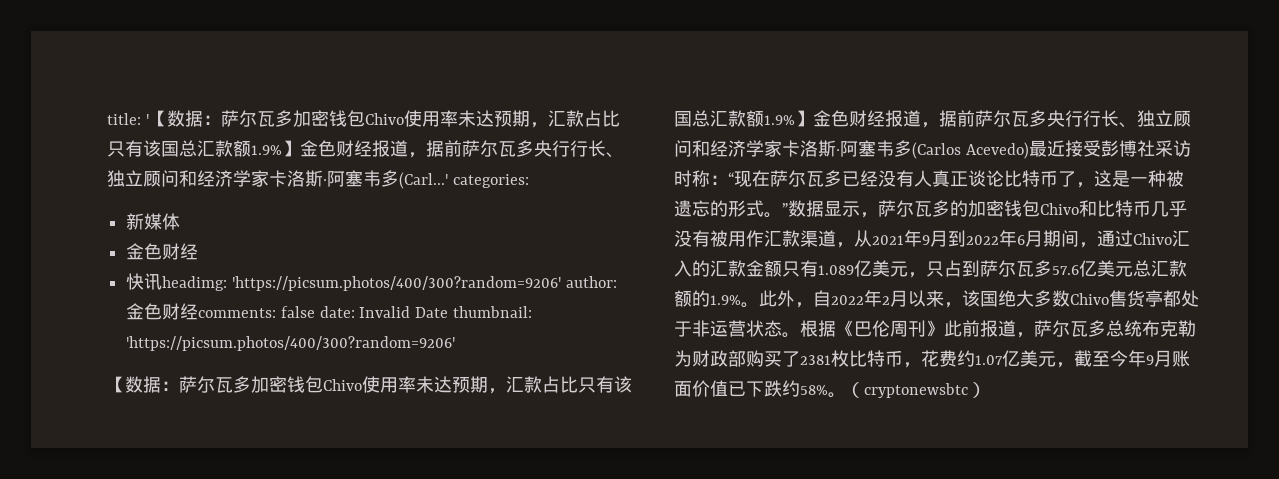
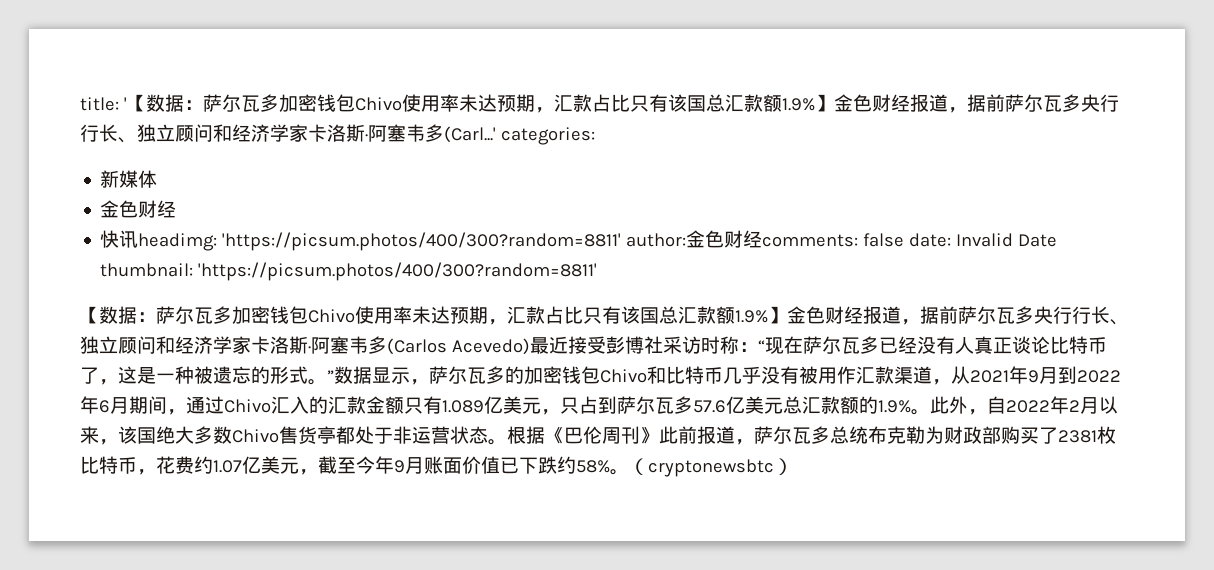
- 快讯headimg: 'https://picsum.photos/400/300?random=9206' author:金色财经comments: false date: Invalid Date thumbnail: 'https://picsum.photos/400/300?random=9206'
+ 快讯headimg: 'https://picsum.photos/400/300?random=8811' author:金色财经comments: false date: Invalid Date thumbnail: 'https://picsum.photos/400/300?random=8811'

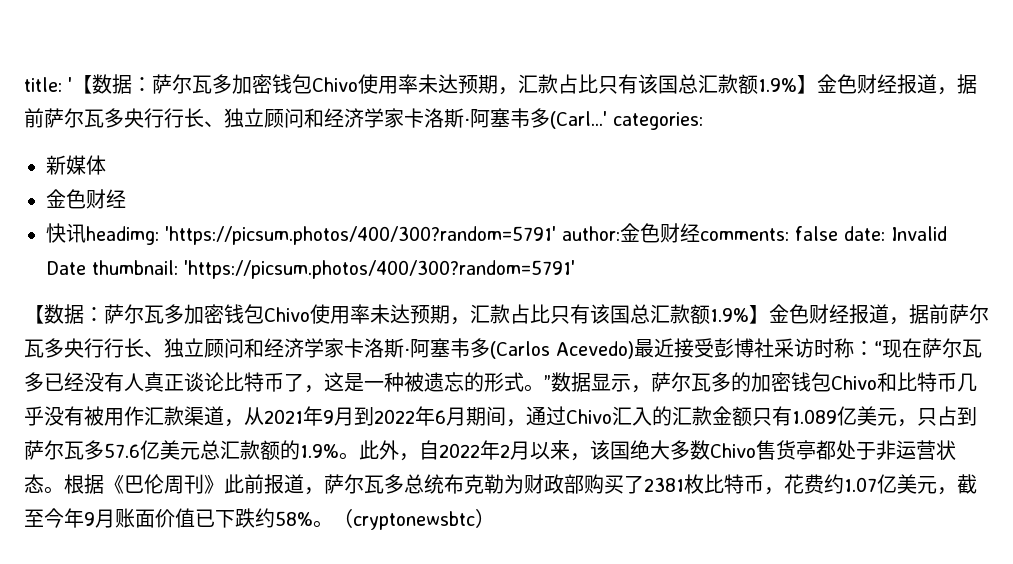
- 快讯headimg: 'https://picsum.photos/400/300?random=8811' author:金色财经comments: false date: Invalid Date thumbnail: 'https://picsum.photos/400/300?random=8811'
+ 快讯headimg: 'https://picsum.photos/400/300?random=5791' author:金色财经comments: false date: Invalid Date thumbnail: 'https://picsum.photos/400/300?random=5791'

